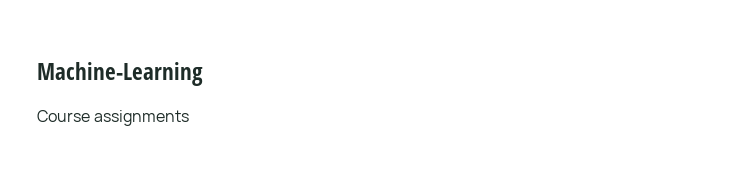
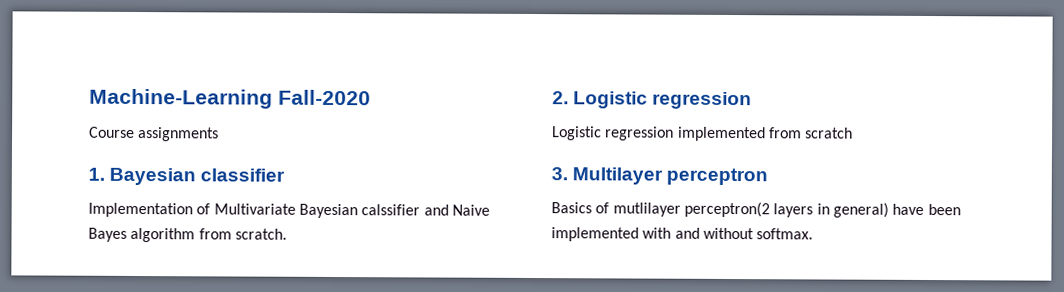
- Machine-Learning
+ Machine-Learning Fall-2020
+ 1. Bayesian classifier
+ Implementation of Multivariate Bayesian calssifier and Naive Bayes algorithm from scratch.
+ 2. Logistic regression
+ Logistic regression implemented from scratch
+ 3. Multilayer perceptron
+ Basics of mutlilayer perceptron(2 layers in general) have been implemented with and without softmax.

